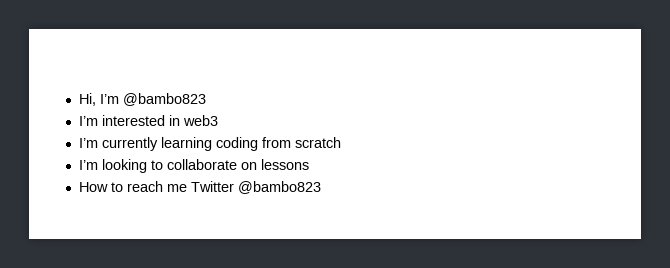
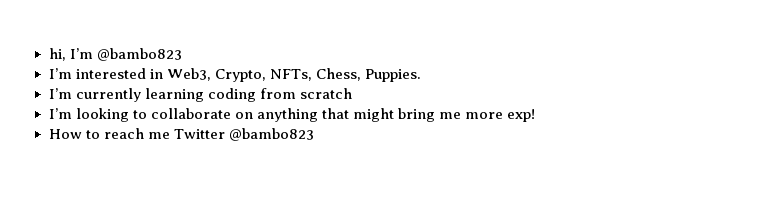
- Hi, I’m @bambo823
+ hi, I’m @bambo823
- I’m interested in web3
+ I’m interested in Web3, Crypto, NFTs, Chess, Puppies.
- I’m looking to collaborate on lessons
+ I’m looking to collaborate on anything that might bring me more exp!

